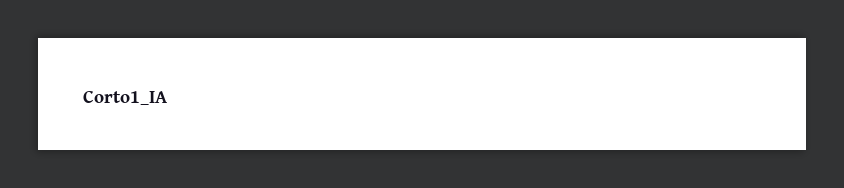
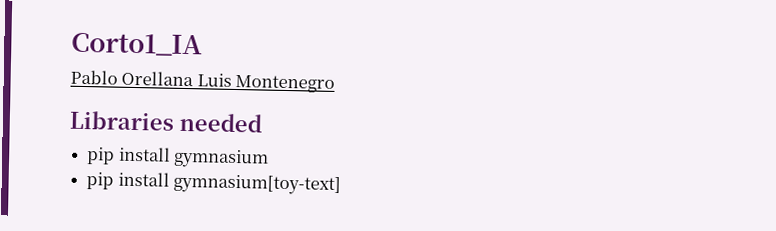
+ Pablo Orellana Luis Montenegro
+ Libraries needed
+ pip install gymnasium
+ pip install gymnasium[toy-text]

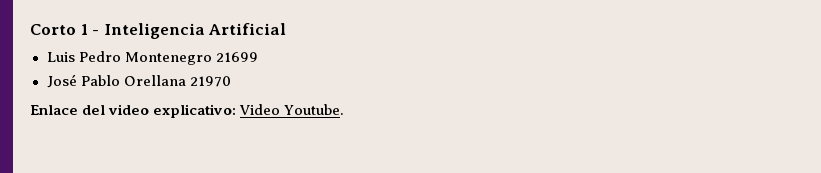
- Corto1_IA
- Pablo Orellana Luis Montenegro
- Libraries needed
- pip install gymnasium
- pip install gymnasium[toy-text]
+ Corto 1 - Inteligencia Artificial
+ Luis Pedro Montenegro 21699
+ José Pablo Orellana 21970
+ Enlace del video explicativo: Video Youtube.

